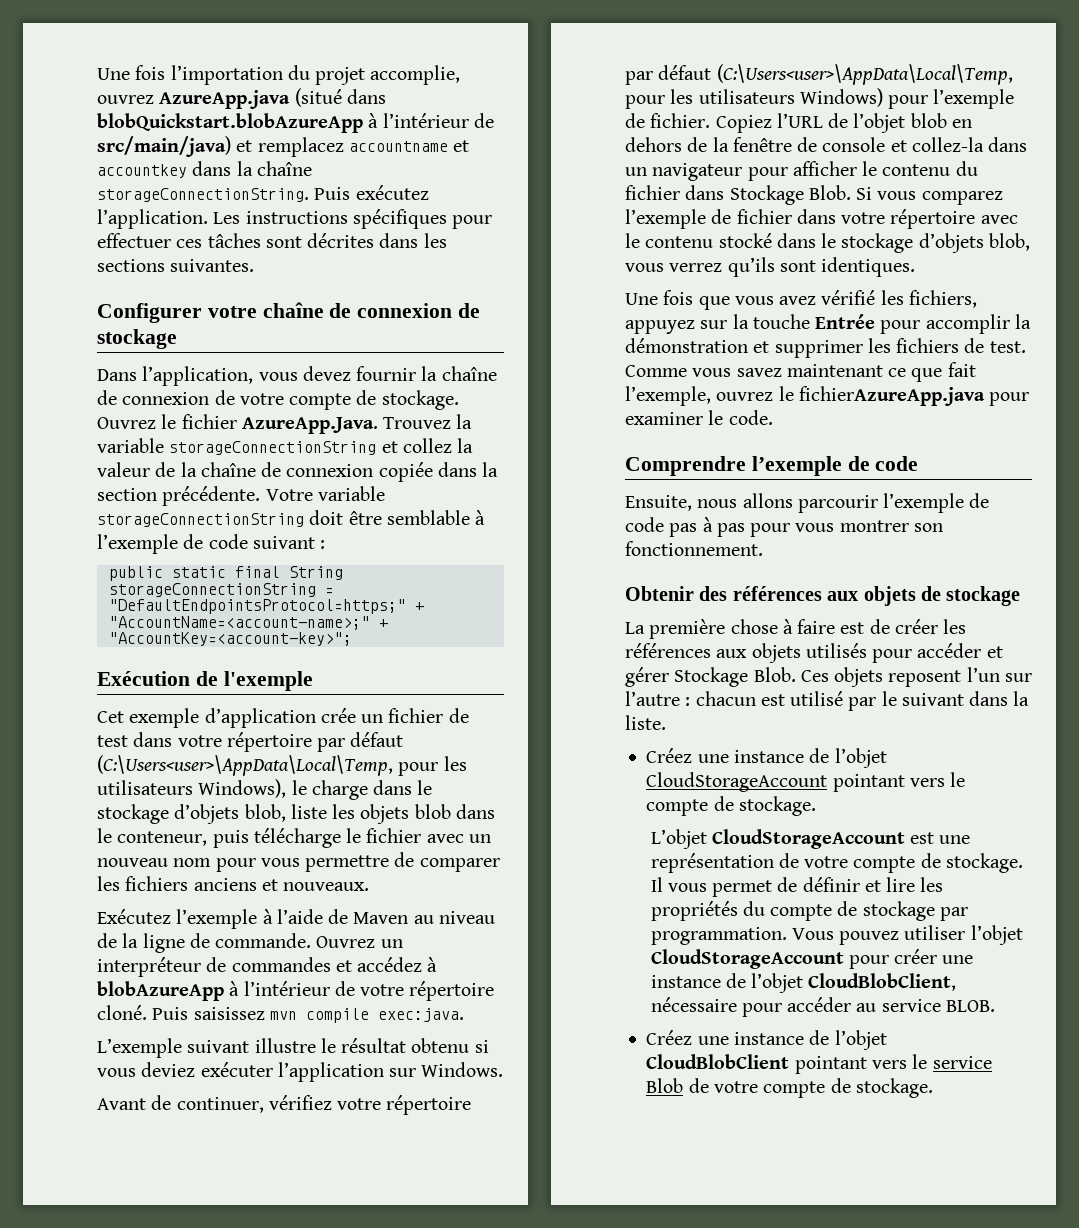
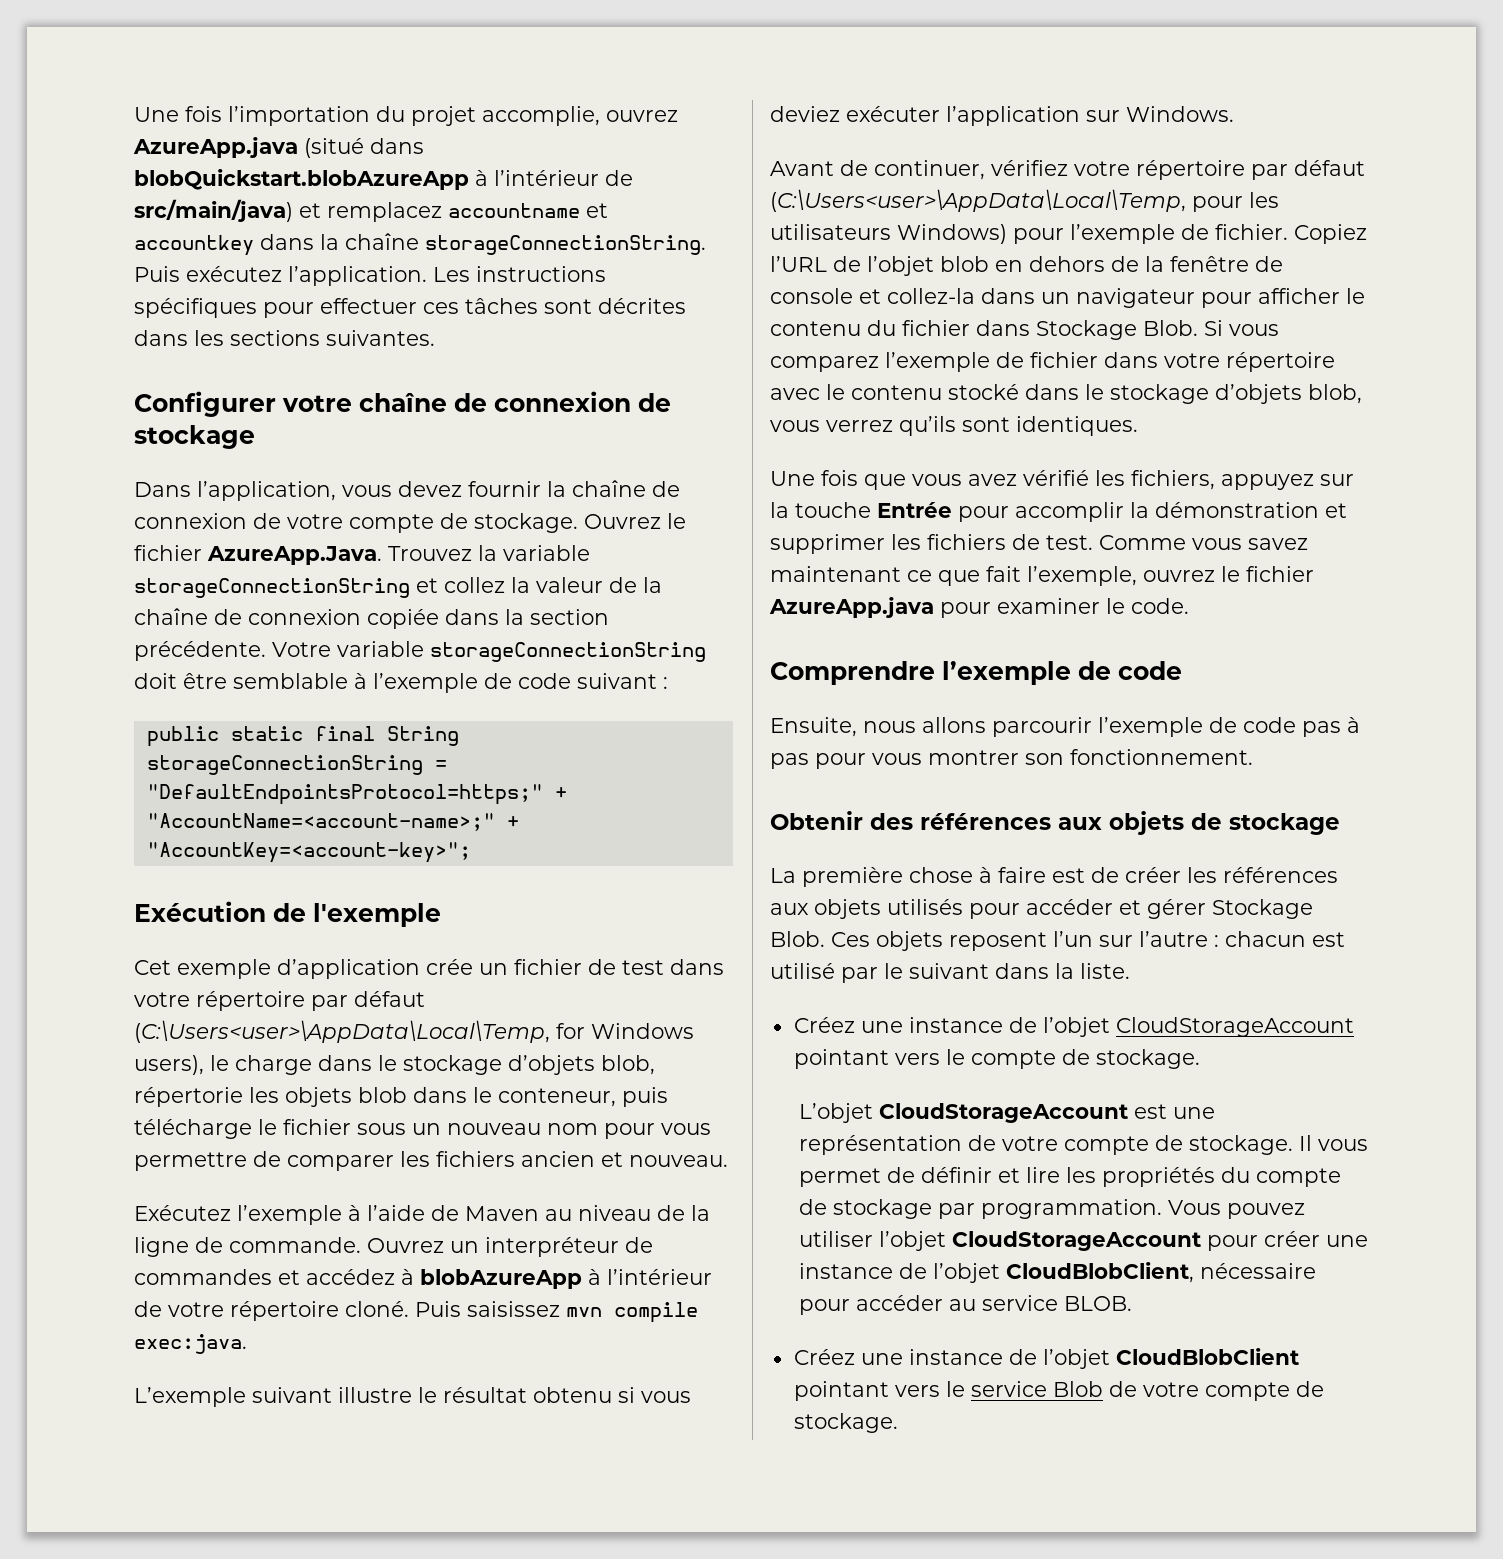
- Cet exemple d’application crée un fichier de test dans votre répertoire par défaut (C:\Users<user>\AppData\Local\Temp, pour les utilisateurs Windows), le charge dans le stockage d’objets blob, liste les objets blob dans le conteneur, puis télécharge le fichier avec un nouveau nom pour vous permettre de comparer les fichiers anciens et nouveaux.
+ Cet exemple d’application crée un fichier de test dans votre répertoire par défaut (C:\Users<user>\AppData\Local\Temp, for Windows users), le charge dans le stockage d’objets blob, répertorie les objets blob dans le conteneur, puis télécharge le fichier sous un nouveau nom pour vous permettre de comparer les fichiers ancien et nouveau.
- Comme vous savez maintenant ce que fait l’exemple, ouvrez le fichierAzureApp.java pour examiner le code.
+ Comme vous savez maintenant ce que fait l’exemple, ouvrez le fichier AzureApp.java pour examiner le code.

